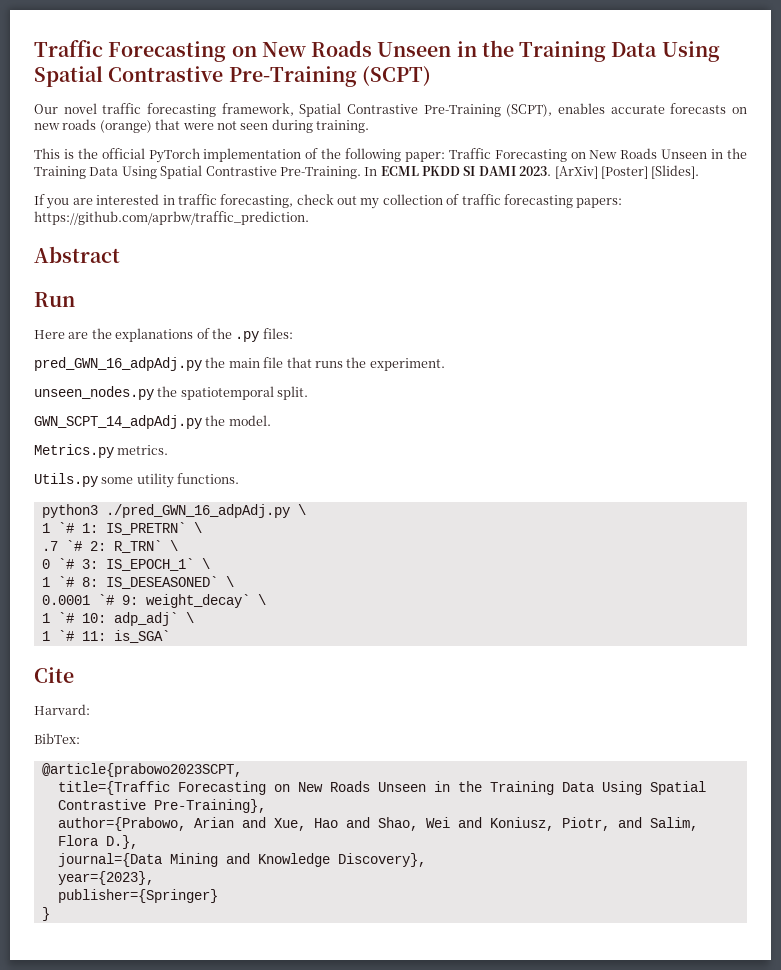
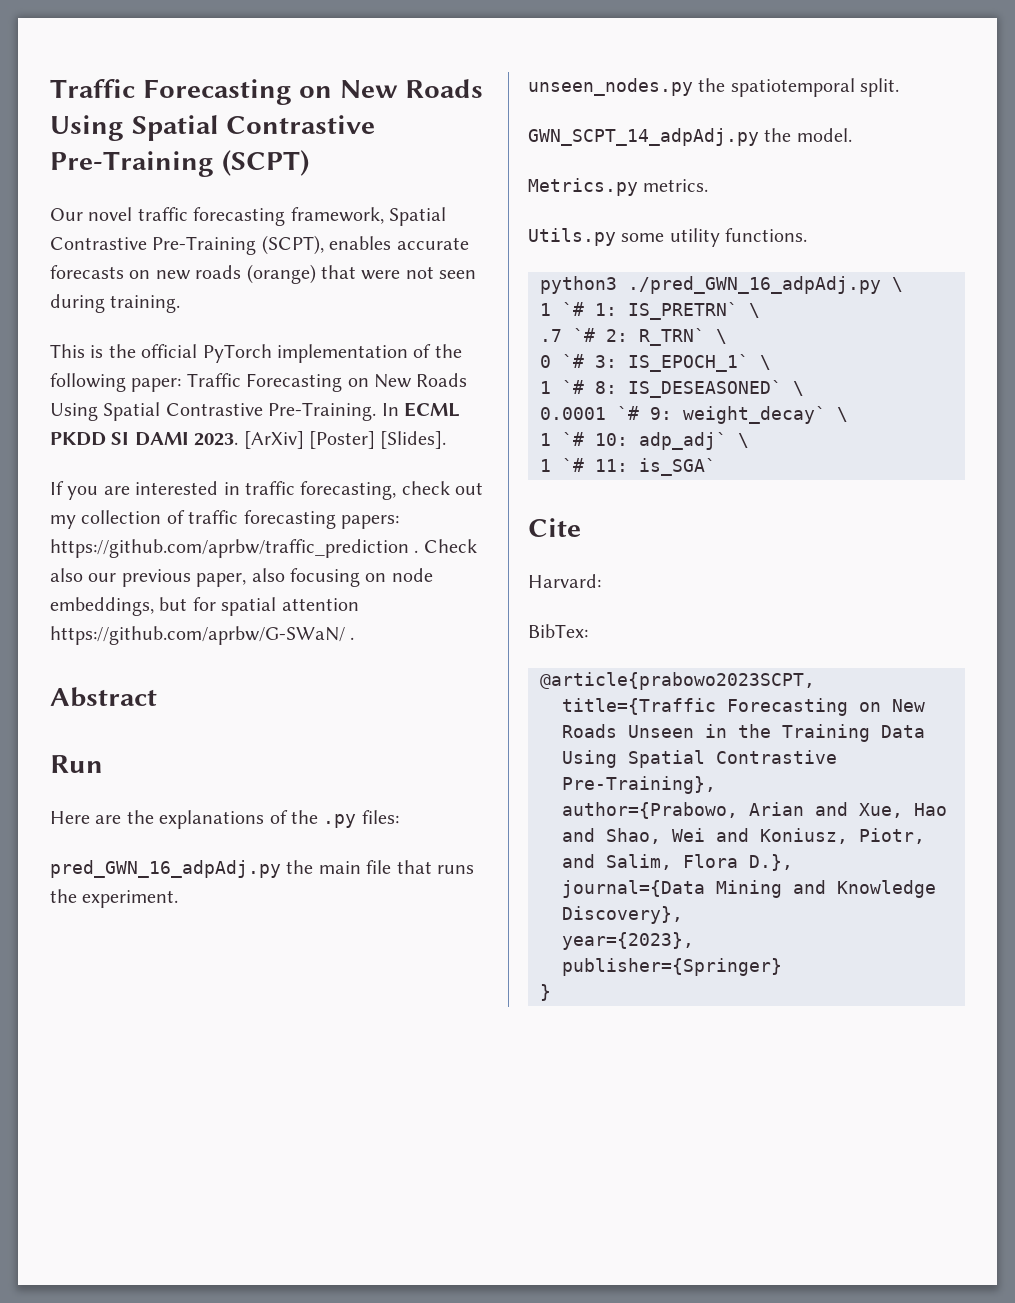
- Traffic Forecasting on New Roads Unseen in the Training Data Using Spatial Contrastive Pre-Training (SCPT)
+ Traffic Forecasting on New Roads Using Spatial Contrastive Pre-Training (SCPT)
- This is the official PyTorch implementation of the following paper: Traffic Forecasting on New Roads Unseen in the Training Data Using Spatial Contrastive Pre-Training.
+ This is the official PyTorch implementation of the following paper: Traffic Forecasting on New Roads Using Spatial Contrastive Pre-Training.
- If you are interested in traffic forecasting, check out my collection of traffic forecasting papers: https://github.com/aprbw/traffic_prediction.
+ If you are interested in traffic forecasting, check out my collection of traffic forecasting papers: https://github.com/aprbw/traffic_prediction . Check also our previous paper, also focusing on node embeddings, but for spatial attention https://github.com/aprbw/G-SWaN/ .

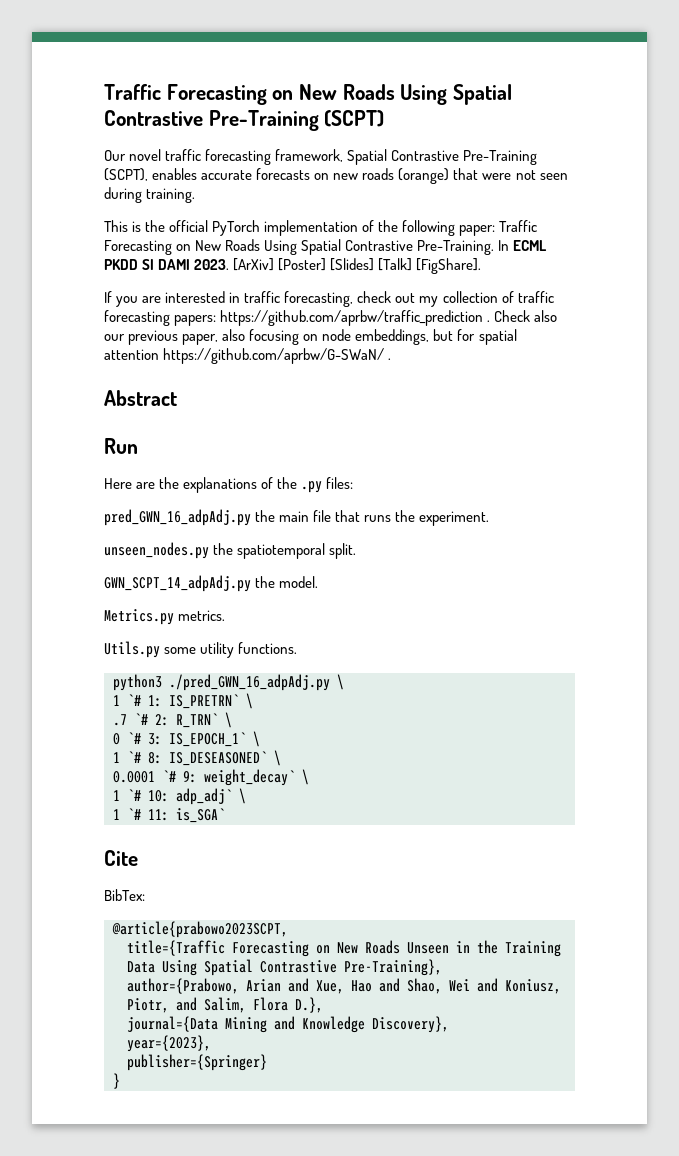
- [ArXiv] [Poster] [Slides].
+ [ArXiv] [Poster] [Slides] [Talk] [FigShare].
- Harvard:

